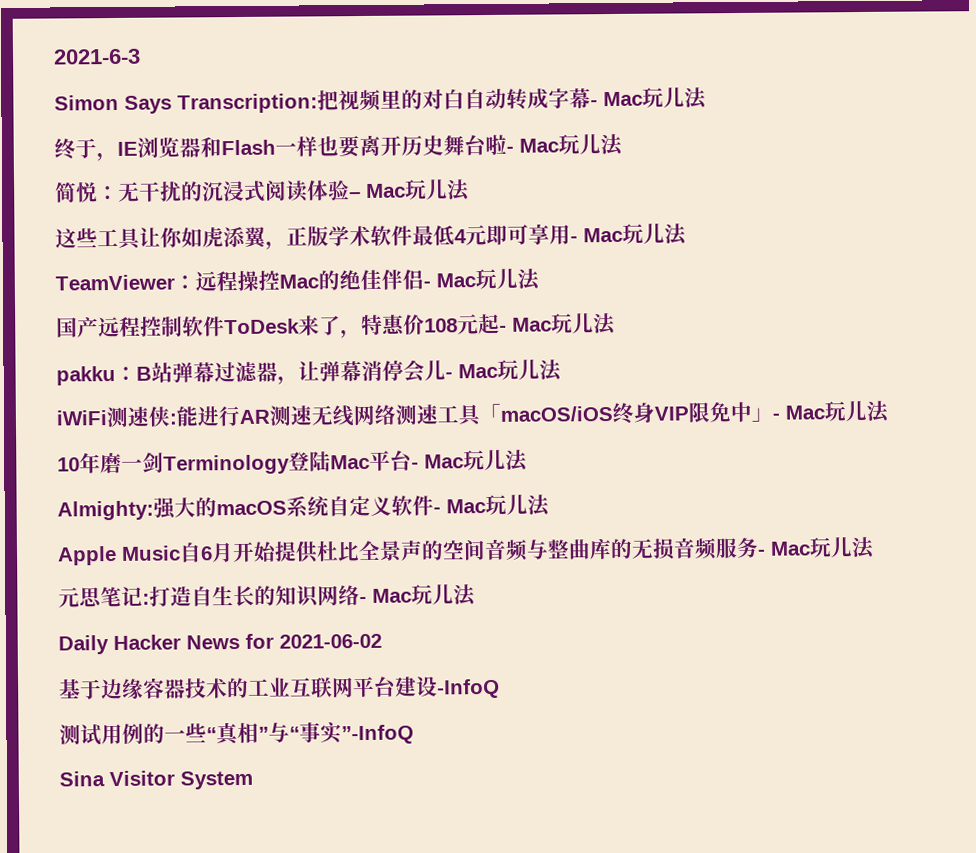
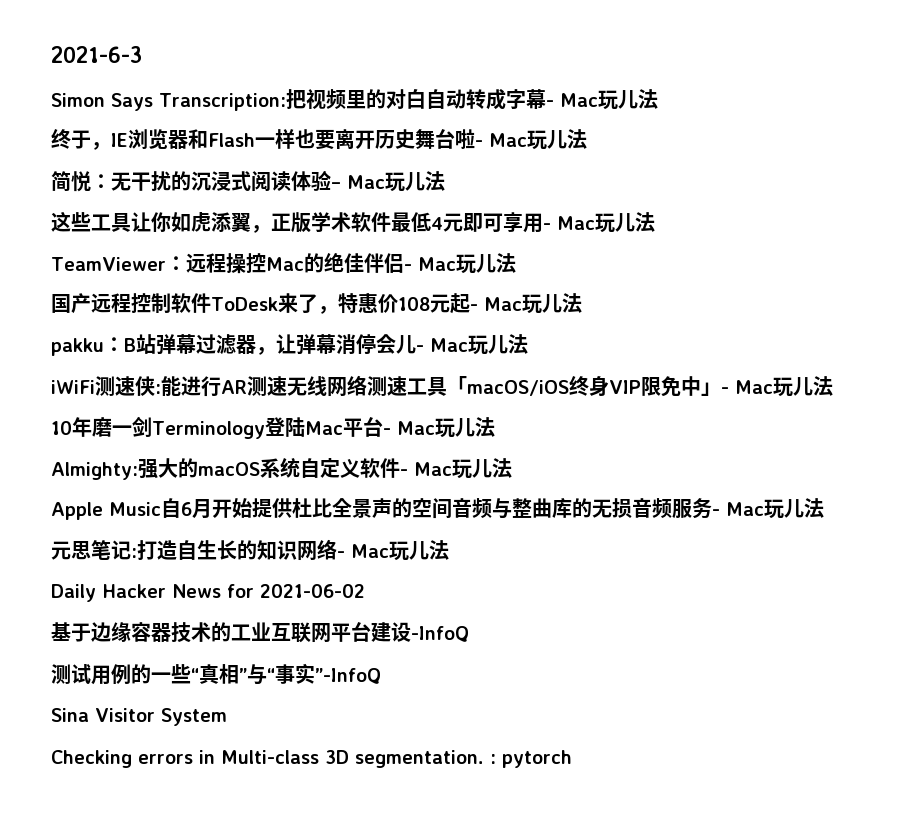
+ Checking errors in Multi-class 3D segmentation. : pytorch

